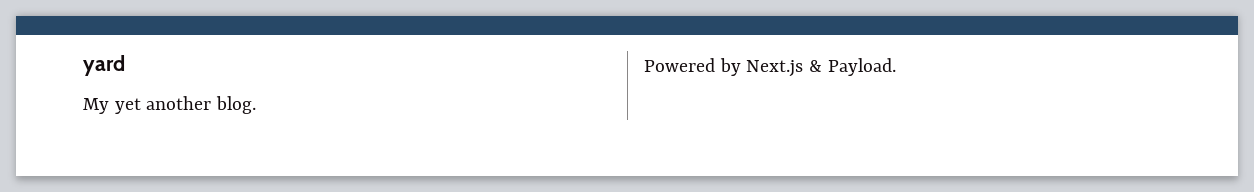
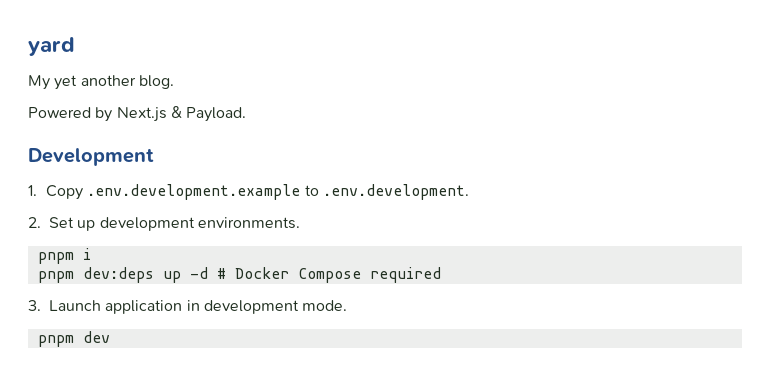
+ Development
+ 1. Copy .env.development.example to .env.development.
+ 2. Set up development environments.
+ pnpm i
+ pnpm dev:deps up -d # Docker Compose required
+ 3. Launch application in development mode.
+ pnpm dev

